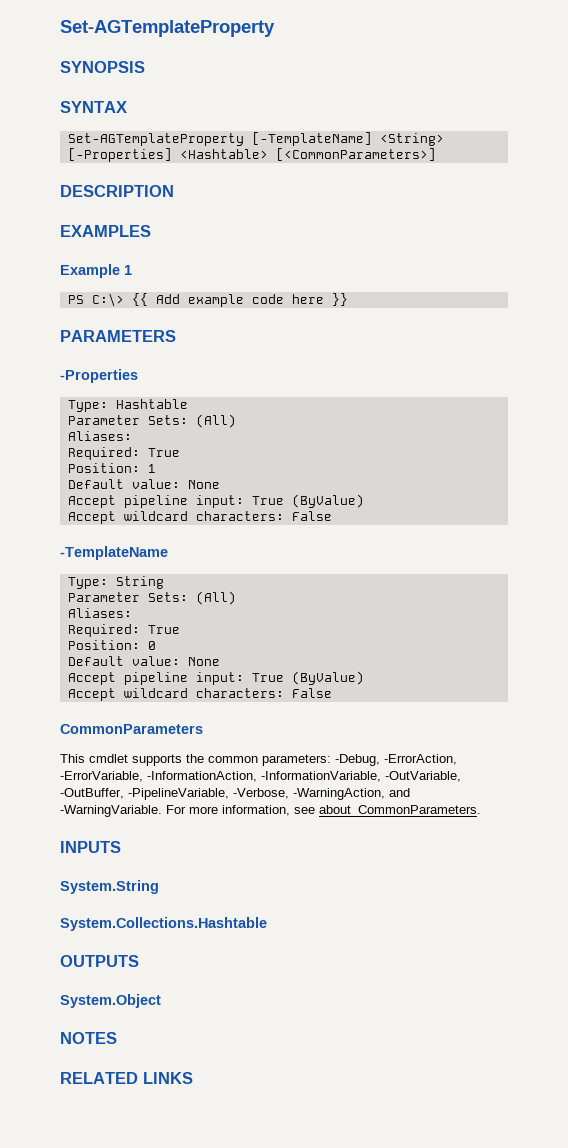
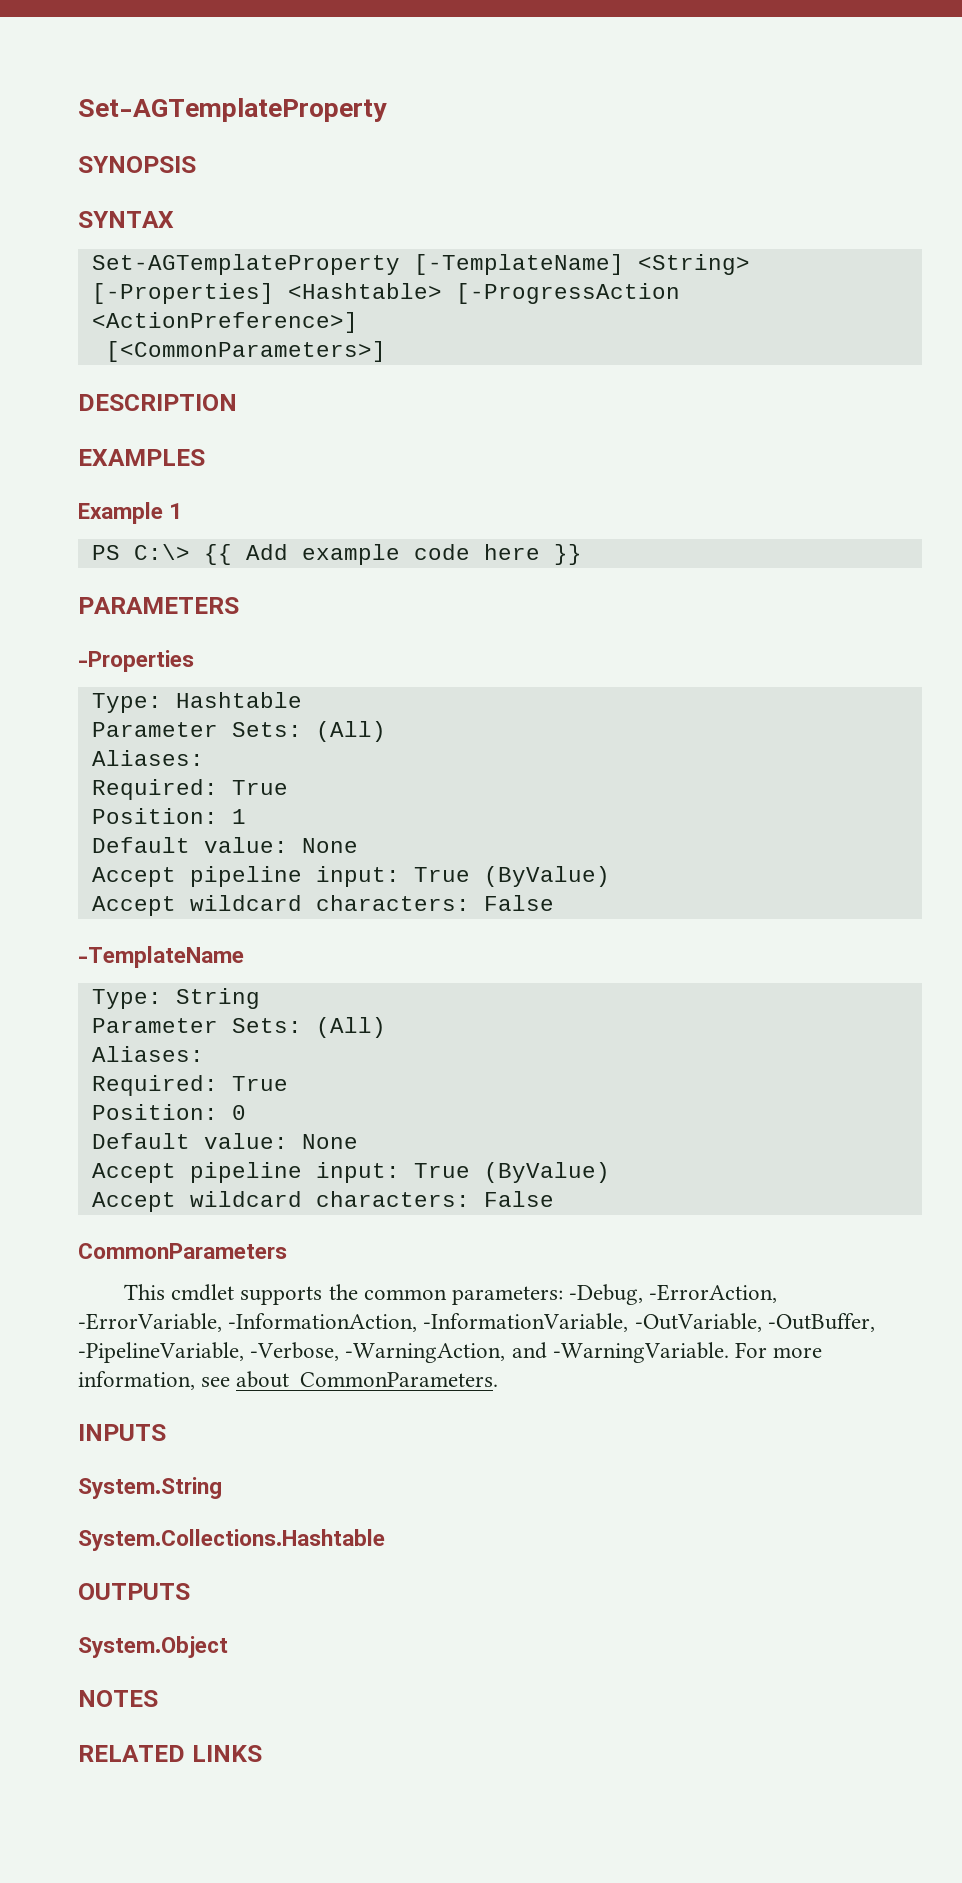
- Set-AGTemplateProperty [-TemplateName] <String> [-Properties] <Hashtable> [<CommonParameters>]
+ Set-AGTemplateProperty [-TemplateName] <String> [-Properties] <Hashtable> [-ProgressAction <ActionPreference>]
+ [<CommonParameters>]

